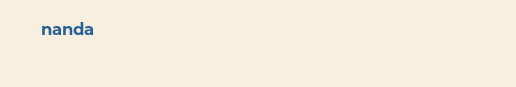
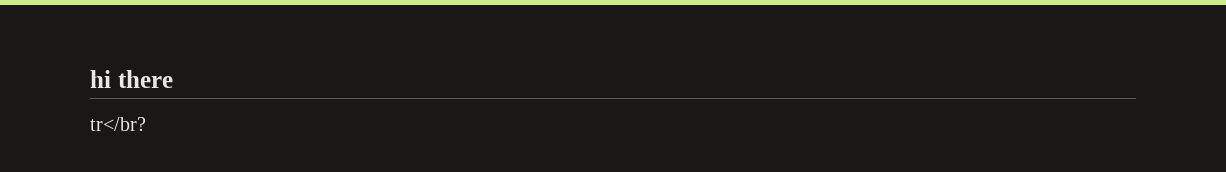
- nanda
+ hi there
+ tr</br?

